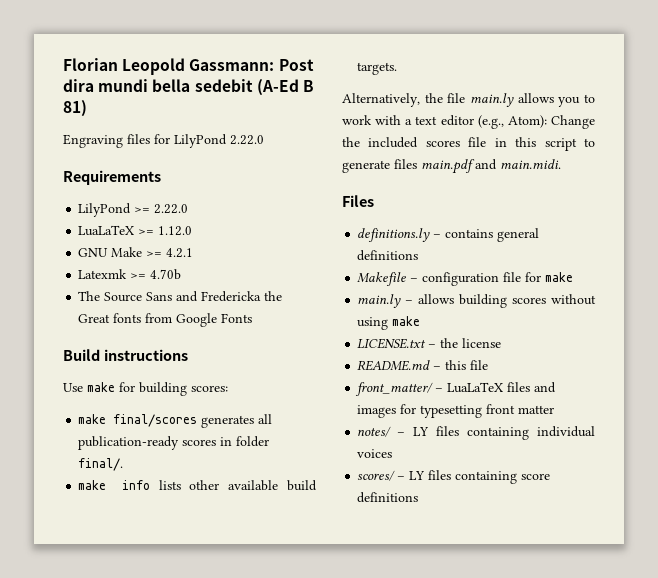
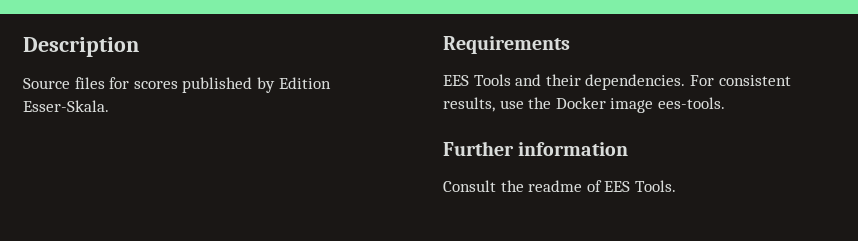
- Florian Leopold Gassmann: Post dira mundi bella sedebit (A-Ed B 81)
- Engraving files for LilyPond 2.22.0
+ Description
+ Source files for scores published by Edition Esser-Skala.
  Requirements
- LilyPond >= 2.22.0
- LuaLaTeX >= 1.12.0
- GNU Make >= 4.2.1
- Latexmk >= 4.70b
- The Source Sans and Fredericka the Great fonts from Google Fonts
- Build instructions
- Use make for building scores:
- make final/scores generates all publication-ready scores in folder final/.
- make info lists other available build targets.
- Alternatively, the file main.ly allows you to work with a text editor (e.g., Atom): Change the included scores file in this script to generate files main.pdf and main.midi.
- Files
- definitions.ly – contains general definitions
- Makefile – configuration file for make
- main.ly – allows building scores without using make
- LICENSE.txt – the license
- README.md – this file
- front_matter/ – LuaLaTeX files and images for typesetting front matter
- notes/ – LY files containing individual voices
- scores/ – LY files containing score definitions
+ EES Tools and their dependencies. For consistent results, use the Docker image ees-tools.
+ Further information
+ Consult the readme of EES Tools.

